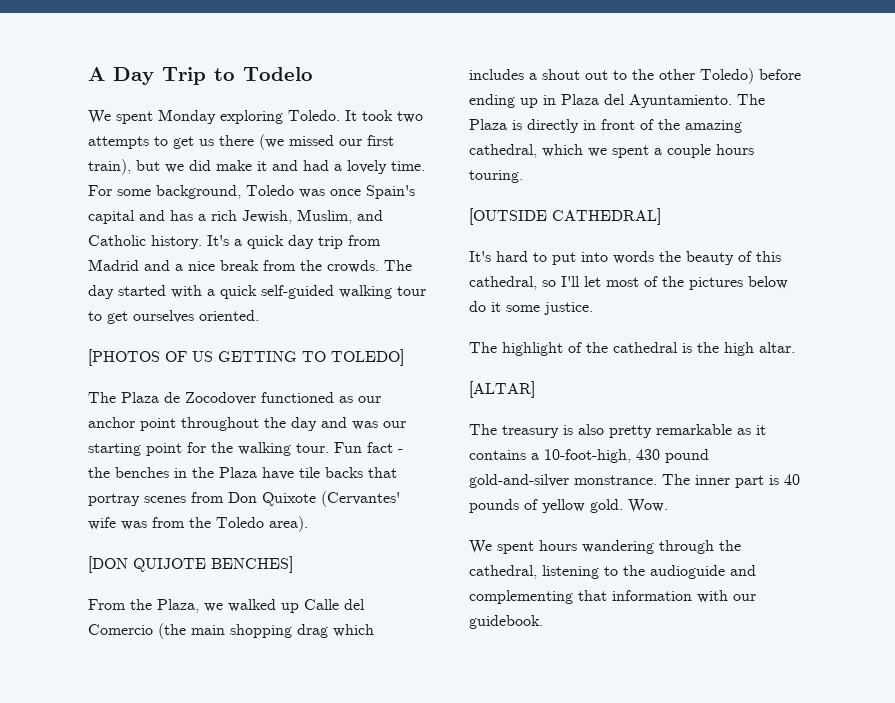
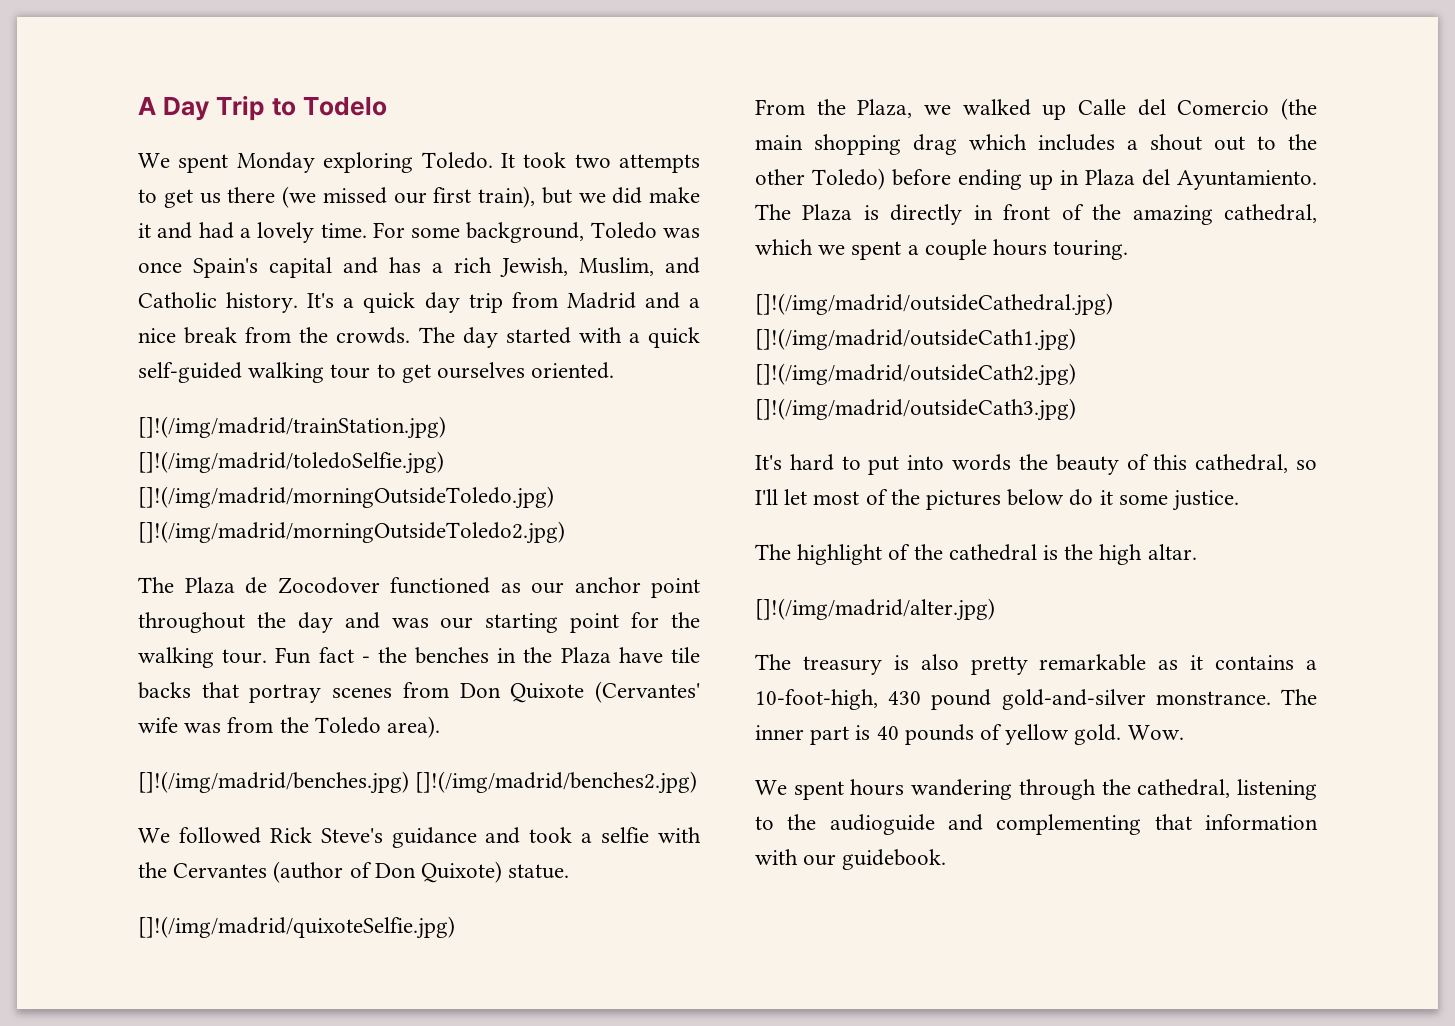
- [PHOTOS OF US GETTING TO TOLEDO]
+ []!(/img/madrid/trainStation.jpg) []!(/img/madrid/toledoSelfie.jpg) []!(/img/madrid/morningOutsideToledo.jpg) []!(/img/madrid/morningOutsideToledo2.jpg)
- [DON QUIJOTE BENCHES]
+ []!(/img/madrid/benches.jpg) []!(/img/madrid/benches2.jpg)
+ We followed Rick Steve's guidance and took a selfie with the Cervantes (author of Don Quixote) statue.
+ []!(/img/madrid/quixoteSelfie.jpg)
- [OUTSIDE CATHEDRAL]
+ []!(/img/madrid/outsideCathedral.jpg) []!(/img/madrid/outsideCath1.jpg) []!(/img/madrid/outsideCath2.jpg) []!(/img/madrid/outsideCath3.jpg)
- [ALTAR]
+ []!(/img/madrid/alter.jpg)

